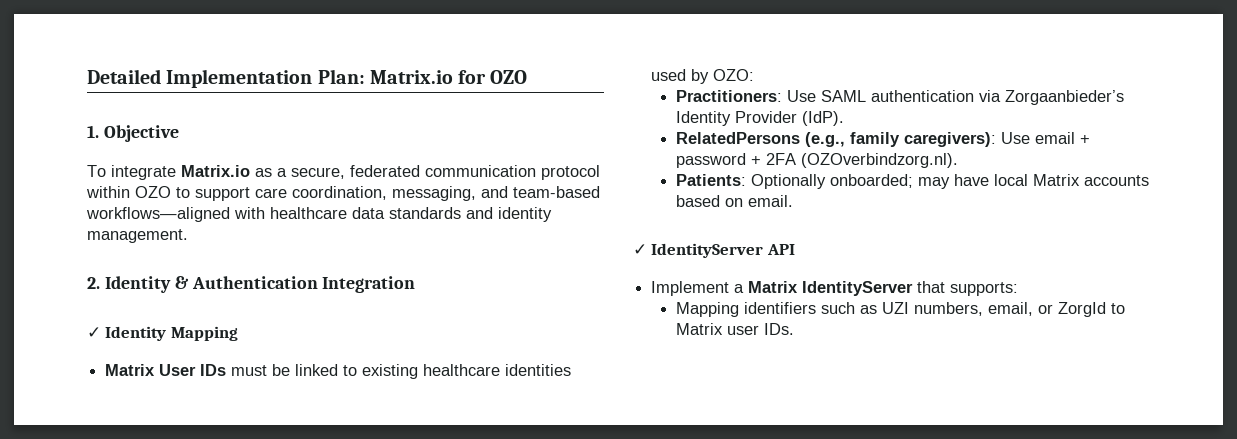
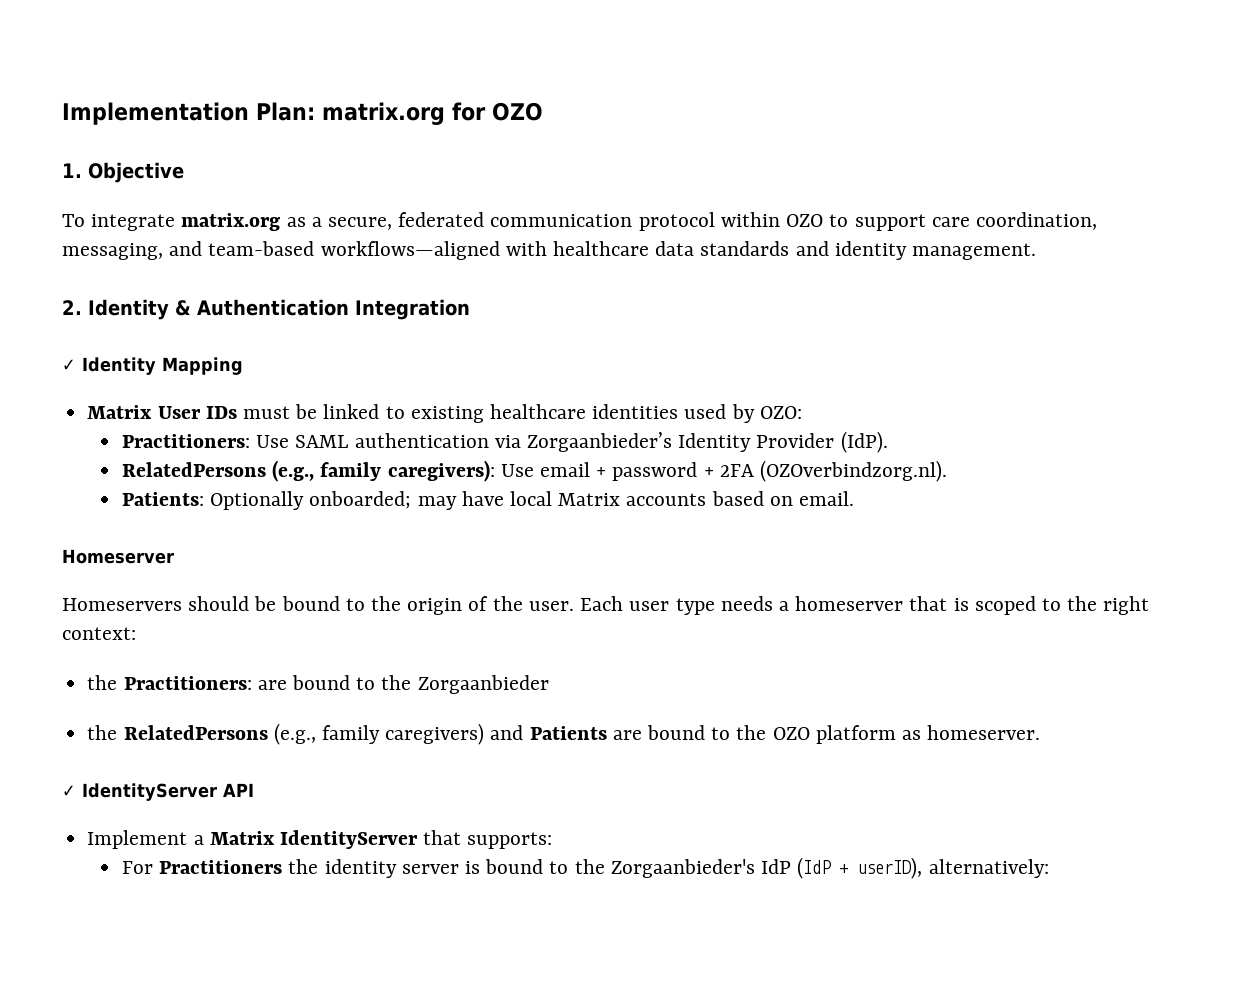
- Detailed Implementation Plan: Matrix.io for OZO
+ Implementation Plan: matrix.org for OZO
- To integrate Matrix.io as a secure, federated communication protocol within OZO to support care coordination, messaging, and team-based workflows—aligned with healthcare data standards and identity management.
+ To integrate matrix.org as a secure, federated communication protocol within OZO to support care coordination, messaging, and team-based workflows—aligned with healthcare data standards and identity management.
+ Homeserver
+ Homeservers should be bound to the origin of the user. Each user type needs a homeserver that is scoped to the right context:
+ the Practitioners: are bound to the Zorgaanbieder
+ the RelatedPersons (e.g., family caregivers) and Patients are bound to the OZO platform as homeserver.
- Mapping identifiers such as UZI numbers, email, or ZorgId to Matrix user IDs.
+ For Practitioners the identity server is bound to the Zorgaanbieder's IdP (IdP + userID), alternatively:

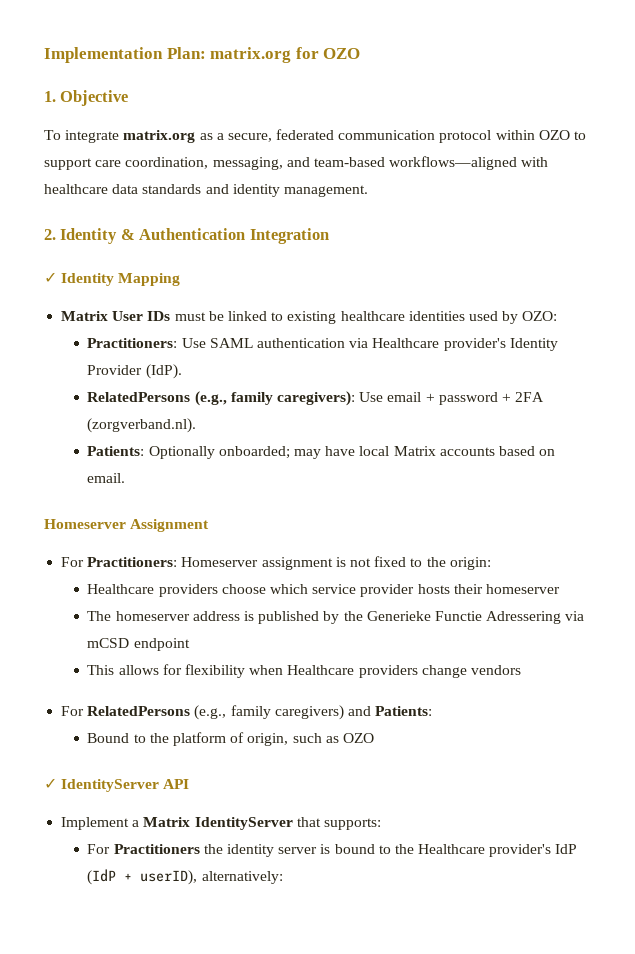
- Practitioners: Use SAML authentication via Zorgaanbieder’s Identity Provider (IdP).
+ Practitioners: Use SAML authentication via Healthcare provider's Identity Provider (IdP).
- RelatedPersons (e.g., family caregivers): Use email + password + 2FA (OZOverbindzorg.nl).
+ RelatedPersons (e.g., family caregivers): Use email + password + 2FA (zorgverband.nl).
- Homeserver
- Homeservers should be bound to the origin of the user. Each user type needs a homeserver that is scoped to the right context:
- the Practitioners: are bound to the Zorgaanbieder
- the RelatedPersons (e.g., family caregivers) and Patients are bound to the OZO platform as homeserver.
+ Homeserver Assignment
+ For Practitioners: Homeserver assignment is not fixed to the origin:
+ Healthcare providers choose which service provider hosts their homeserver
+ The homeserver address is published by the Generieke Functie Adressering via mCSD endpoint
+ This allows for flexibility when Healthcare providers change vendors
+ For RelatedPersons (e.g., family caregivers) and Patients:
+ Bound to the platform of origin, such as OZO
- For Practitioners the identity server is bound to the Zorgaanbieder's IdP (IdP + userID), alternatively:
+ For Practitioners the identity server is bound to the Healthcare provider's IdP (IdP + userID), alternatively:

